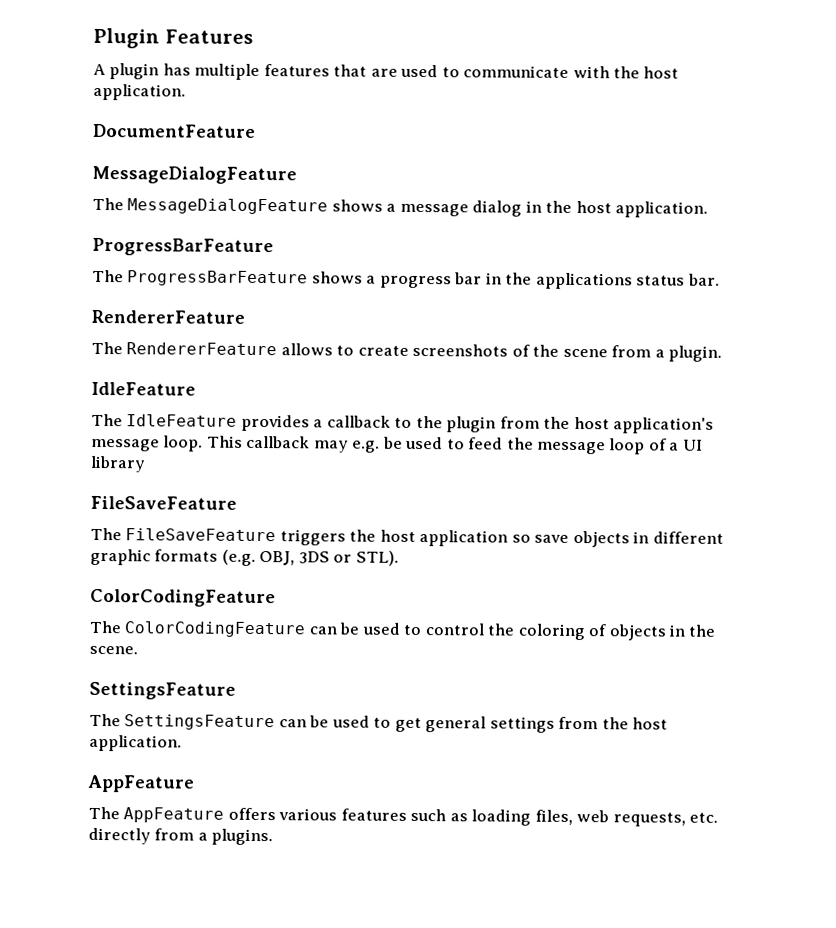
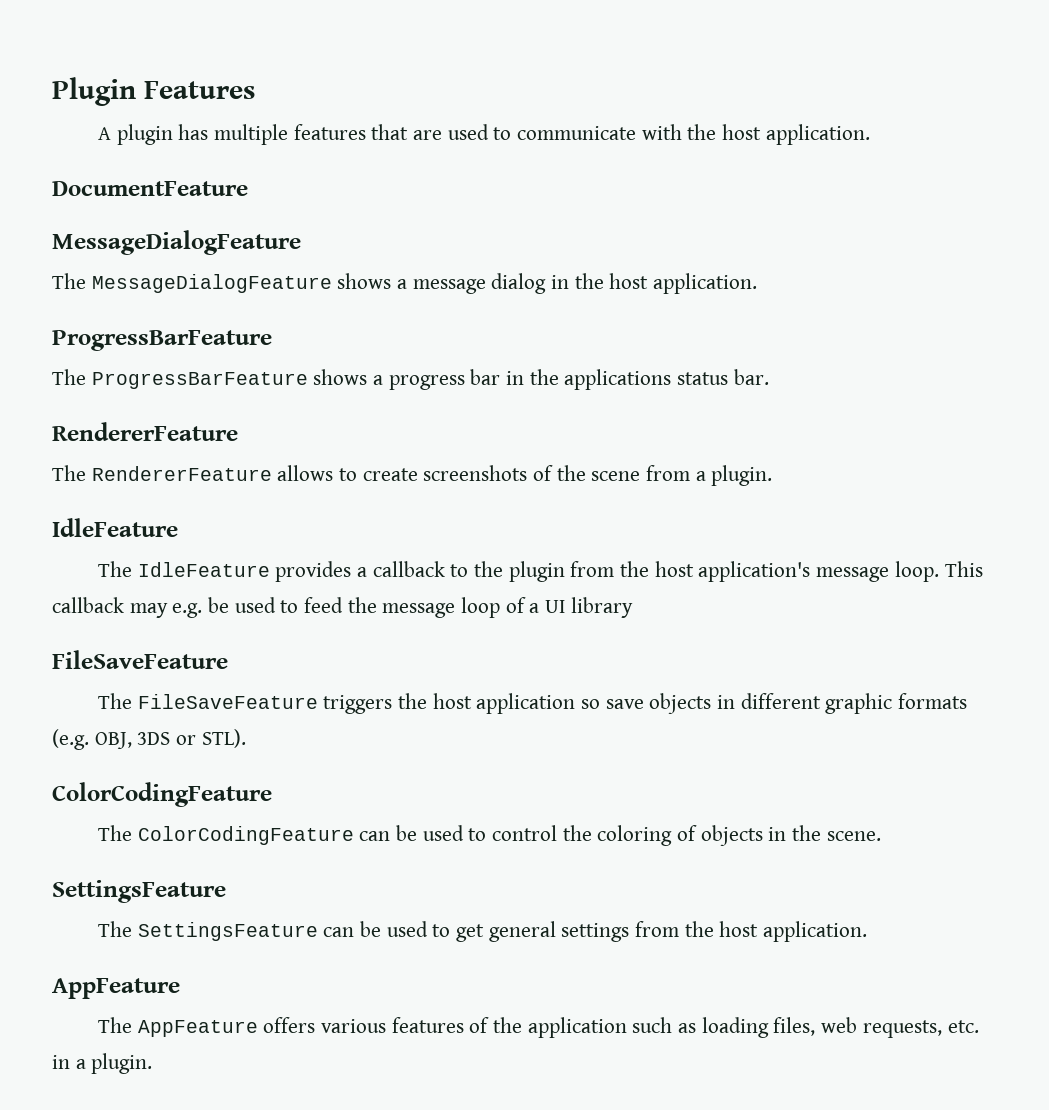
- The AppFeature offers various features such as loading files, web requests, etc. directly from a plugins.
+ The AppFeature offers various features of the application such as loading files, web requests, etc. in a plugin.

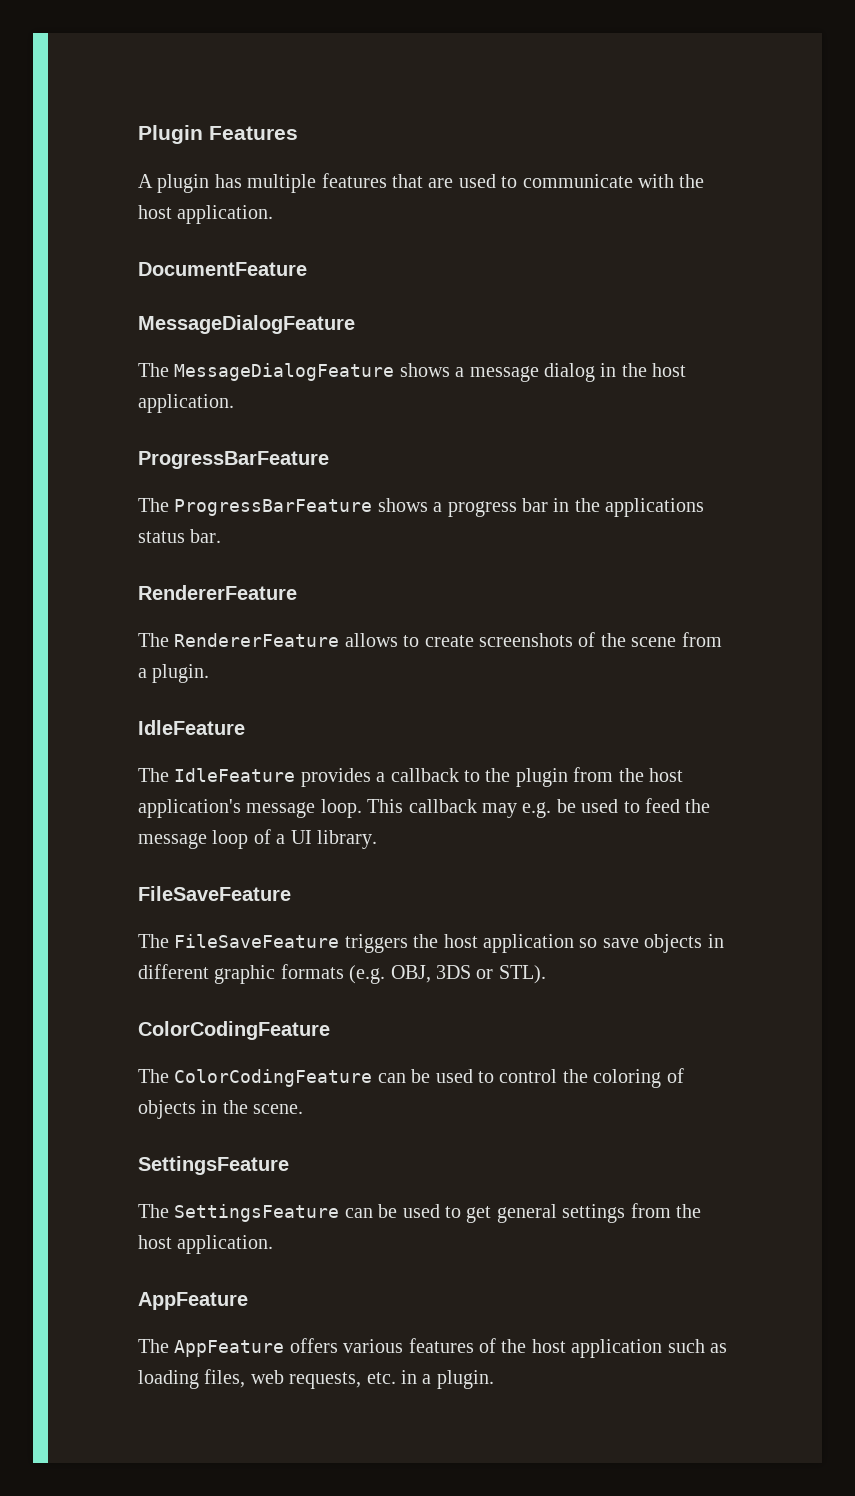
- This callback may e.g. be used to feed the message loop of a UI library
+ This callback may e.g. be used to feed the message loop of a UI library.
- The AppFeature offers various features of the application such as loading files, web requests, etc. in a plugin.
+ The AppFeature offers various features of the host application such as loading files, web requests, etc. in a plugin.

